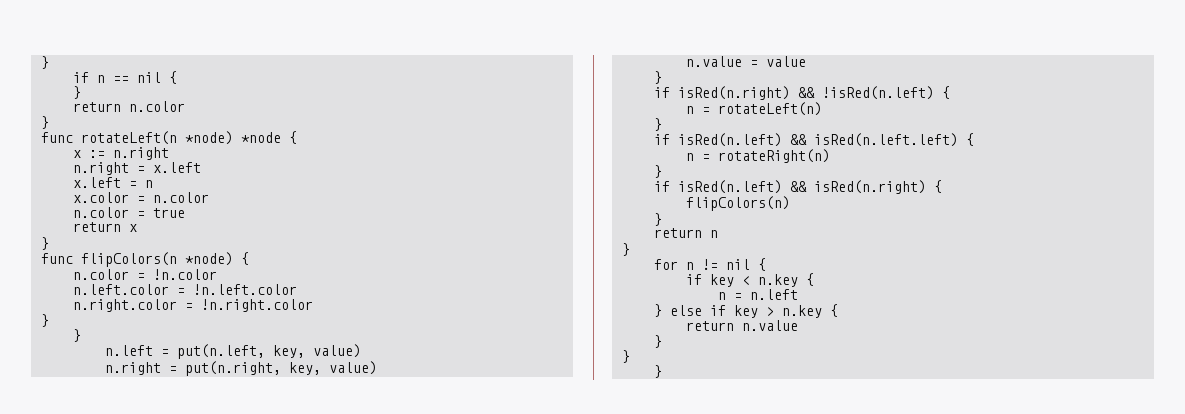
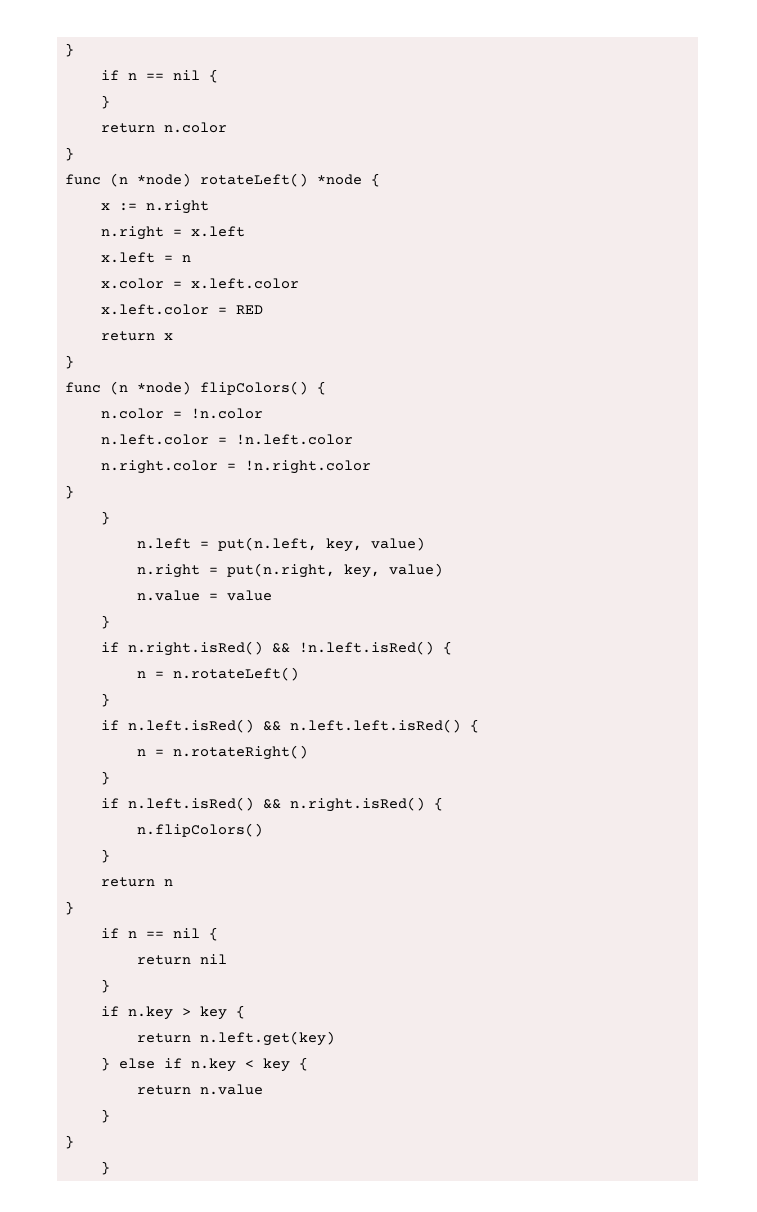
- func rotateLeft(n *node) *node {
+ func (n *node) rotateLeft() *node {
- x.color = n.color
- n.color = true
+ x.color = x.left.color
+ x.left.color = RED
- func flipColors(n *node) {
+ func (n *node) flipColors() {
- if isRed(n.right) && !isRed(n.left) {
- n = rotateLeft(n)
+ if n.right.isRed() && !n.left.isRed() {
+ n = n.rotateLeft()
  }
- if isRed(n.left) && isRed(n.left.left) {
- n = rotateRight(n)
+ if n.left.isRed() && n.left.left.isRed() {
+ n = n.rotateRight()
  }
- if isRed(n.left) && isRed(n.right) {
- flipColors(n)
+ if n.left.isRed() && n.right.isRed() {
+ n.flipColors()
  return n
  }
- for n != nil {
- if key < n.key {
- n = n.left
+ if n == nil {
+ return nil
+ }
+ if n.key > key {
+ return n.left.get(key)
- } else if key > n.key {
+ } else if n.key < key {

